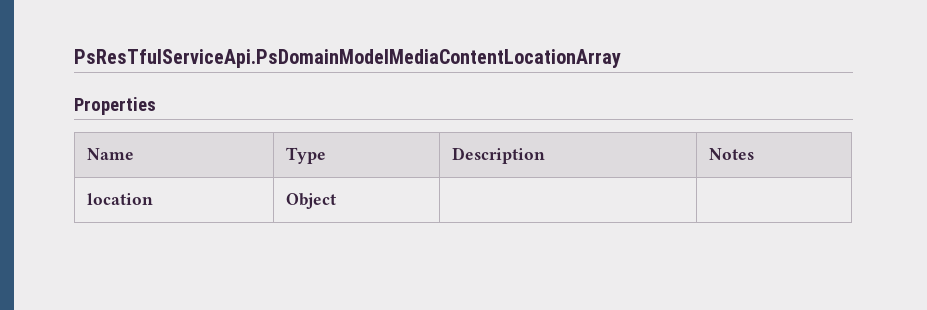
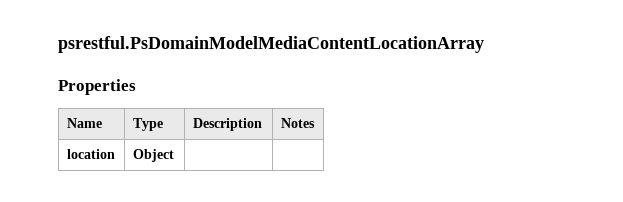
- PsResTfulServiceApi.PsDomainModelMediaContentLocationArray
+ psrestful.PsDomainModelMediaContentLocationArray

